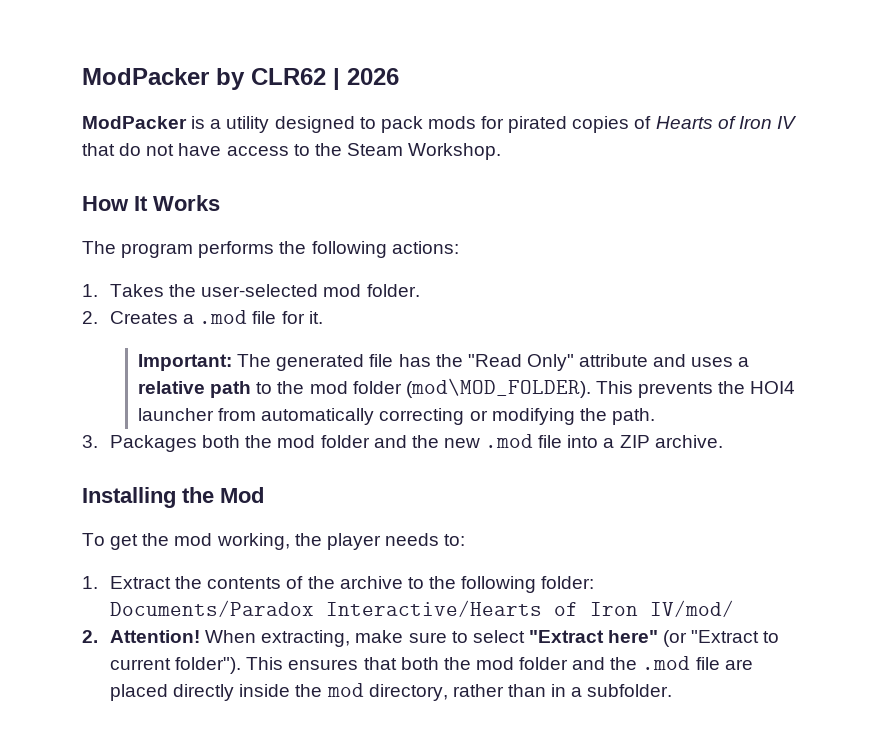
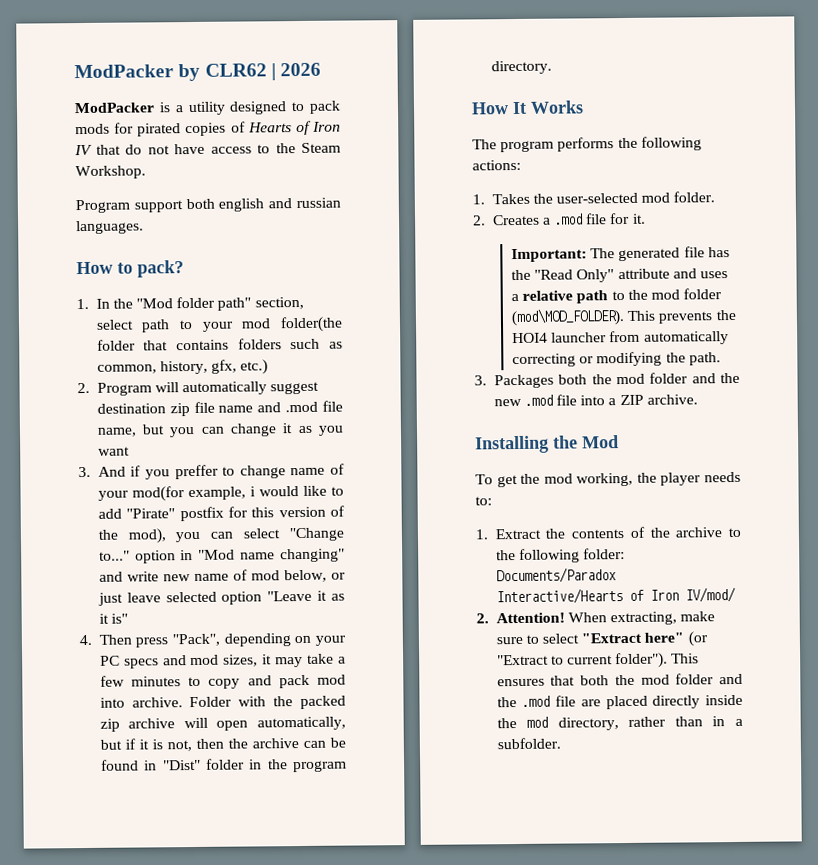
+ Program support both english and russian languages.
+ How to pack?
+ 1. In the "Mod folder path" section, select path to your mod folder(the folder that contains folders such as common, history, gfx, etc.)
+ 2. Program will automatically suggest destination zip file name and .mod file name, but you can change it as you want
+ 3. And if you preffer to change name of your mod(for example, i would like to add "Pirate" postfix for this version of the mod), you can select "Change to..." option in "Mod name changing" and write new name of mod below, or just leave selected option "Leave it as it is"
+ 4. Then press "Pack", depending on your PC specs and mod sizes, it may take a few minutes to copy and pack mod into archive. Folder with the packed zip archive will open automatically, but if it is not, then the archive can be found in "Dist" folder in the program directory.

